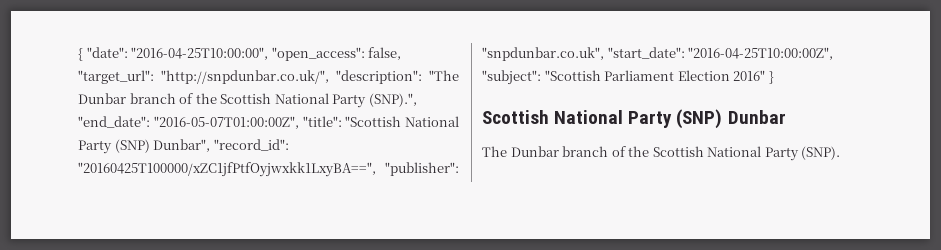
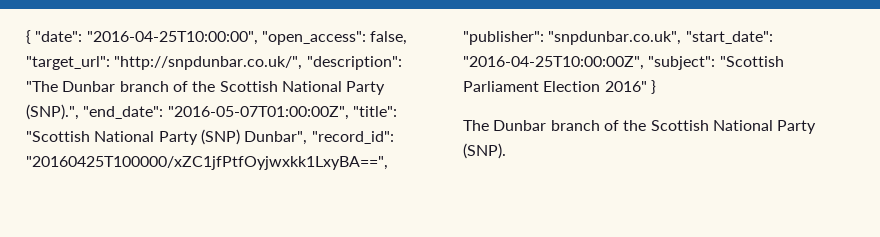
- Scottish National Party (SNP) Dunbar

